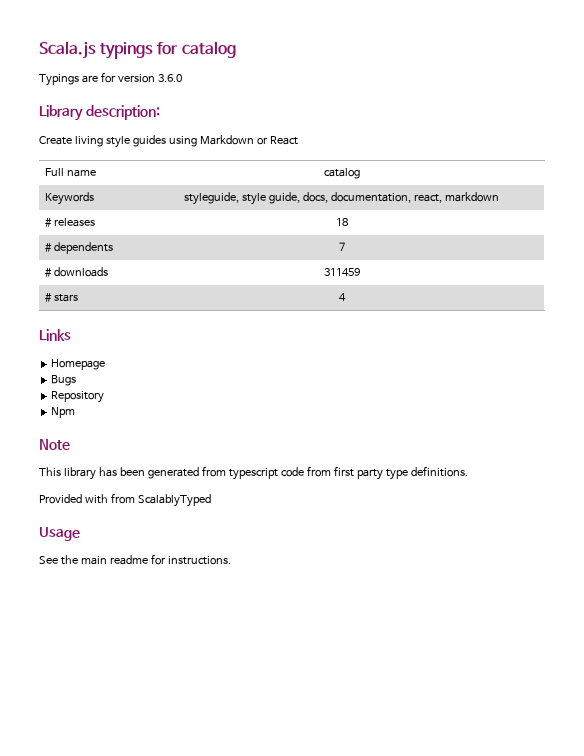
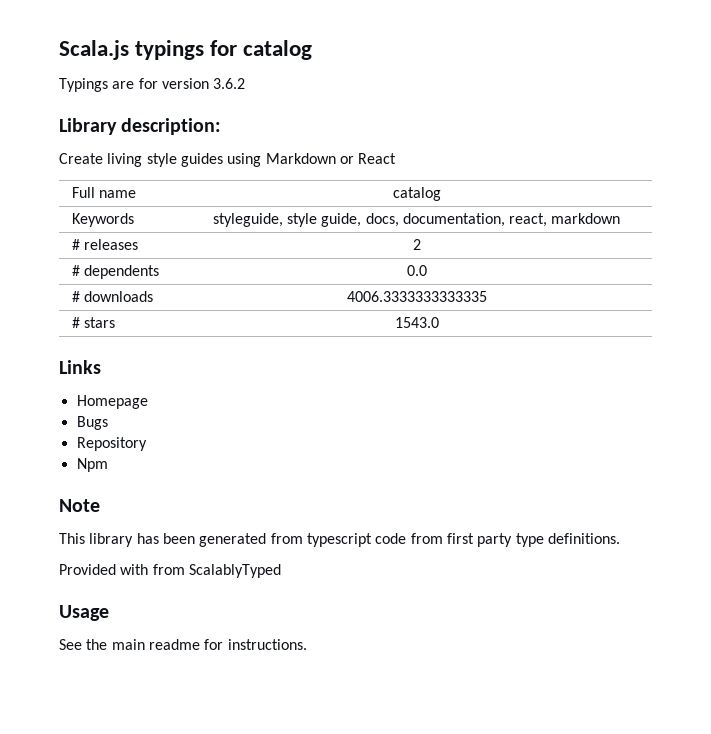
- Typings are for version 3.6.0
+ Typings are for version 3.6.2
- # releases | 18
+ # releases | 2
- # dependents | 7
+ # dependents | 0.0
- # downloads | 311459
+ # downloads | 4006.3333333333335
- # stars | 4
+ # stars | 1543.0

